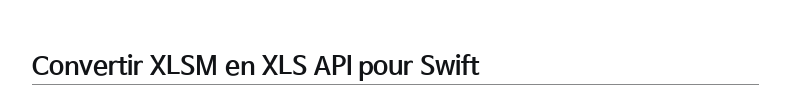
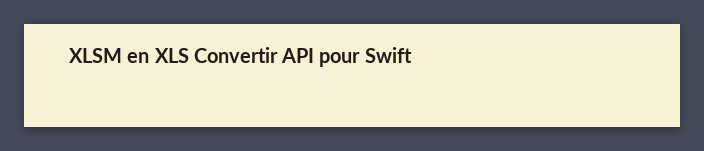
- Convertir XLSM en XLS API pour Swift
+ XLSM en XLS Convertir API pour Swift

